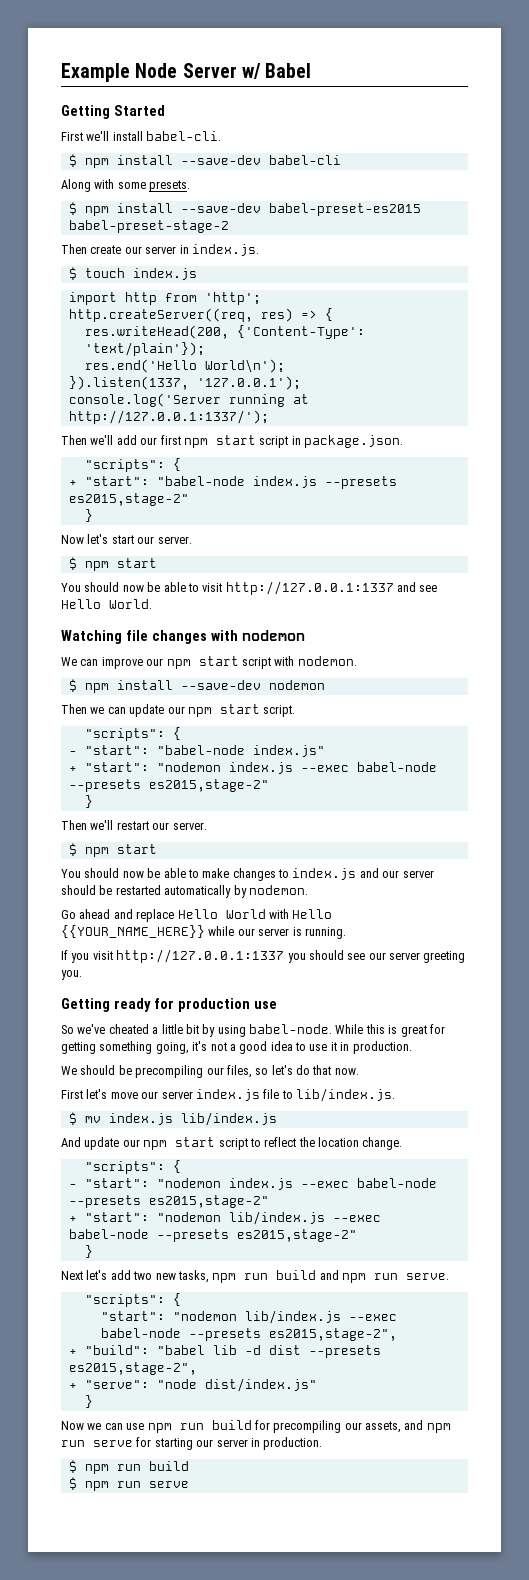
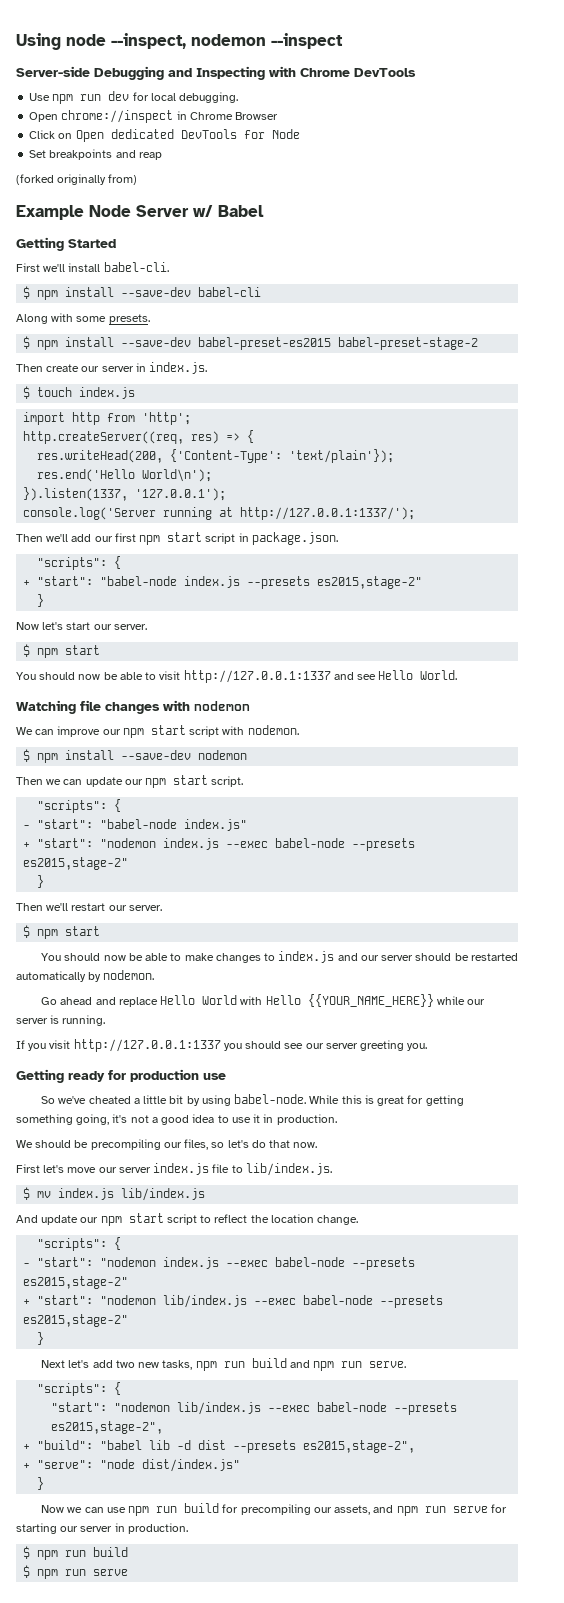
+ Using node --inspect, nodemon --inspect
+ Server-side Debugging and Inspecting with Chrome DevTools
+ Use npm run dev for local debugging.
+ Open chrome://inspect in Chrome Browser
+ Click on Open dedicated DevTools for Node
+ Set breakpoints and reap
+ (forked originally from)

